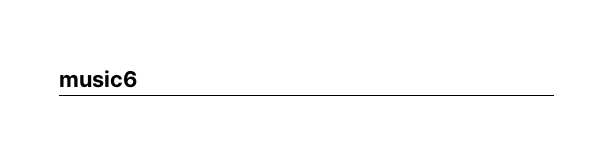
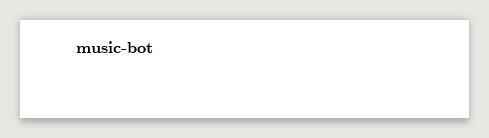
- music6
+ music-bot

